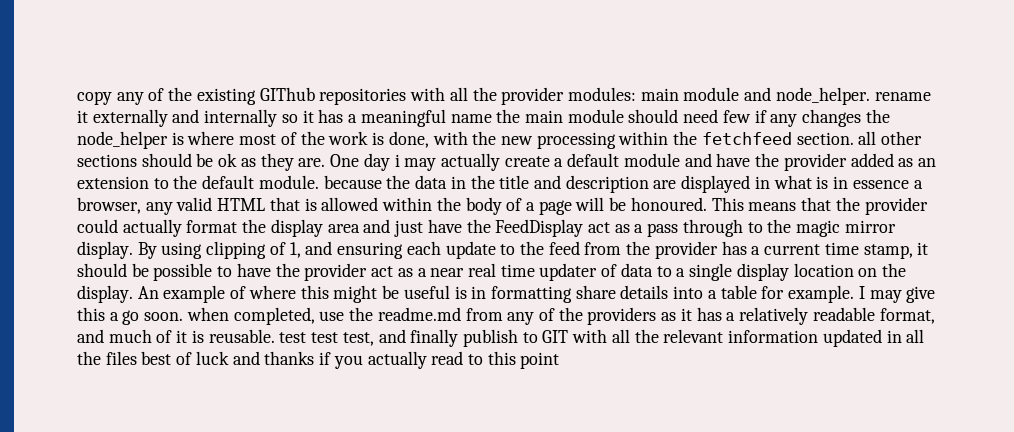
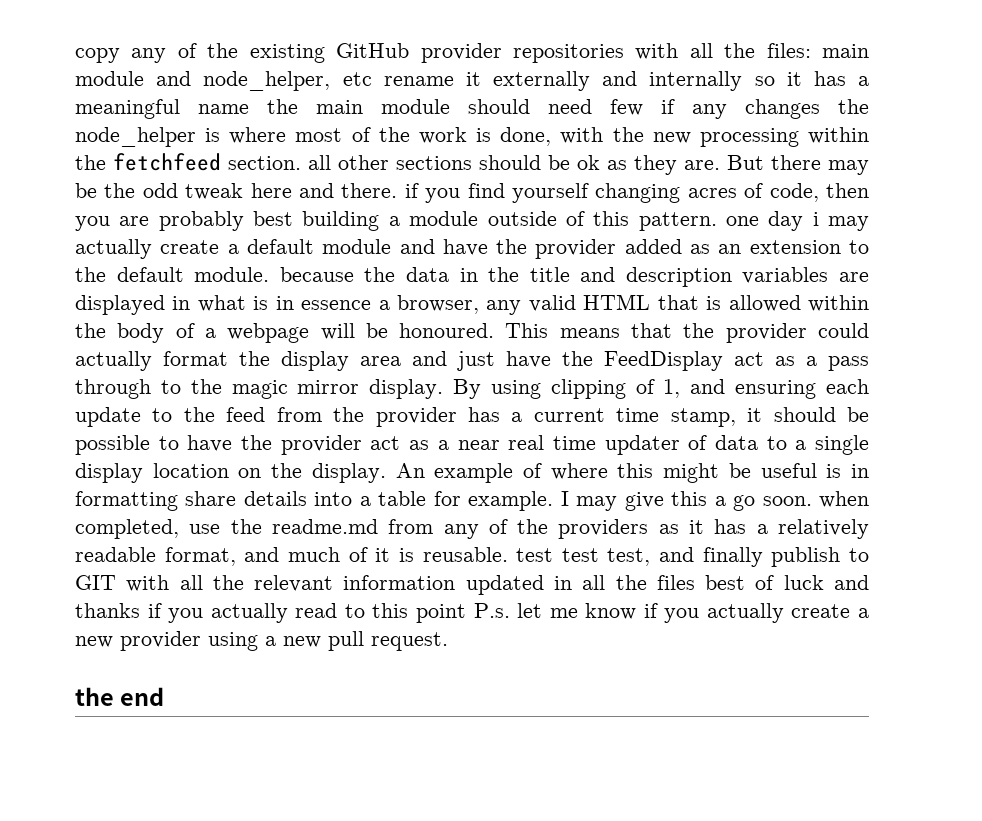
- copy any of the existing GIThub repositories with all the provider modules: main module and node_helper. rename it externally and internally so it has a meaningful name the main module should need few if any changes the node_helper is where most of the work is done, with the new processing within the fetchfeed section. all other sections should be ok as they are.
+ copy any of the existing GitHub provider repositories with all the files: main module and node_helper, etc rename it externally and internally so it has a meaningful name the main module should need few if any changes the node_helper is where most of the work is done, with the new processing within the fetchfeed section. all other sections should be ok as they are.
- One day i may actually create a default module and have the provider added as an extension to the default module. because the data in the title and description are displayed in what is in essence a browser, any valid HTML that is allowed within the body of a page will be honoured.
+ But there may be the odd tweak here and there. if you find yourself changing acres of code, then you are probably best building a module outside of this pattern. one day i may actually create a default module and have the provider added as an extension to the default module. because the data in the title and description variables are displayed in what is in essence a browser, any valid HTML that is allowed within the body of a webpage will be honoured.
- I may give this a go soon. when completed, use the readme.md from any of the providers as it has a relatively readable format, and much of it is reusable. test test test, and finally publish to GIT with all the relevant information updated in all the files best of luck and thanks if you actually read to this point
+ I may give this a go soon. when completed, use the readme.md from any of the providers as it has a relatively readable format, and much of it is reusable. test test test, and finally publish to GIT with all the relevant information updated in all the files best of luck and thanks if you actually read to this point P.s. let me know if you actually create a new provider using a new pull request.
+ the end

